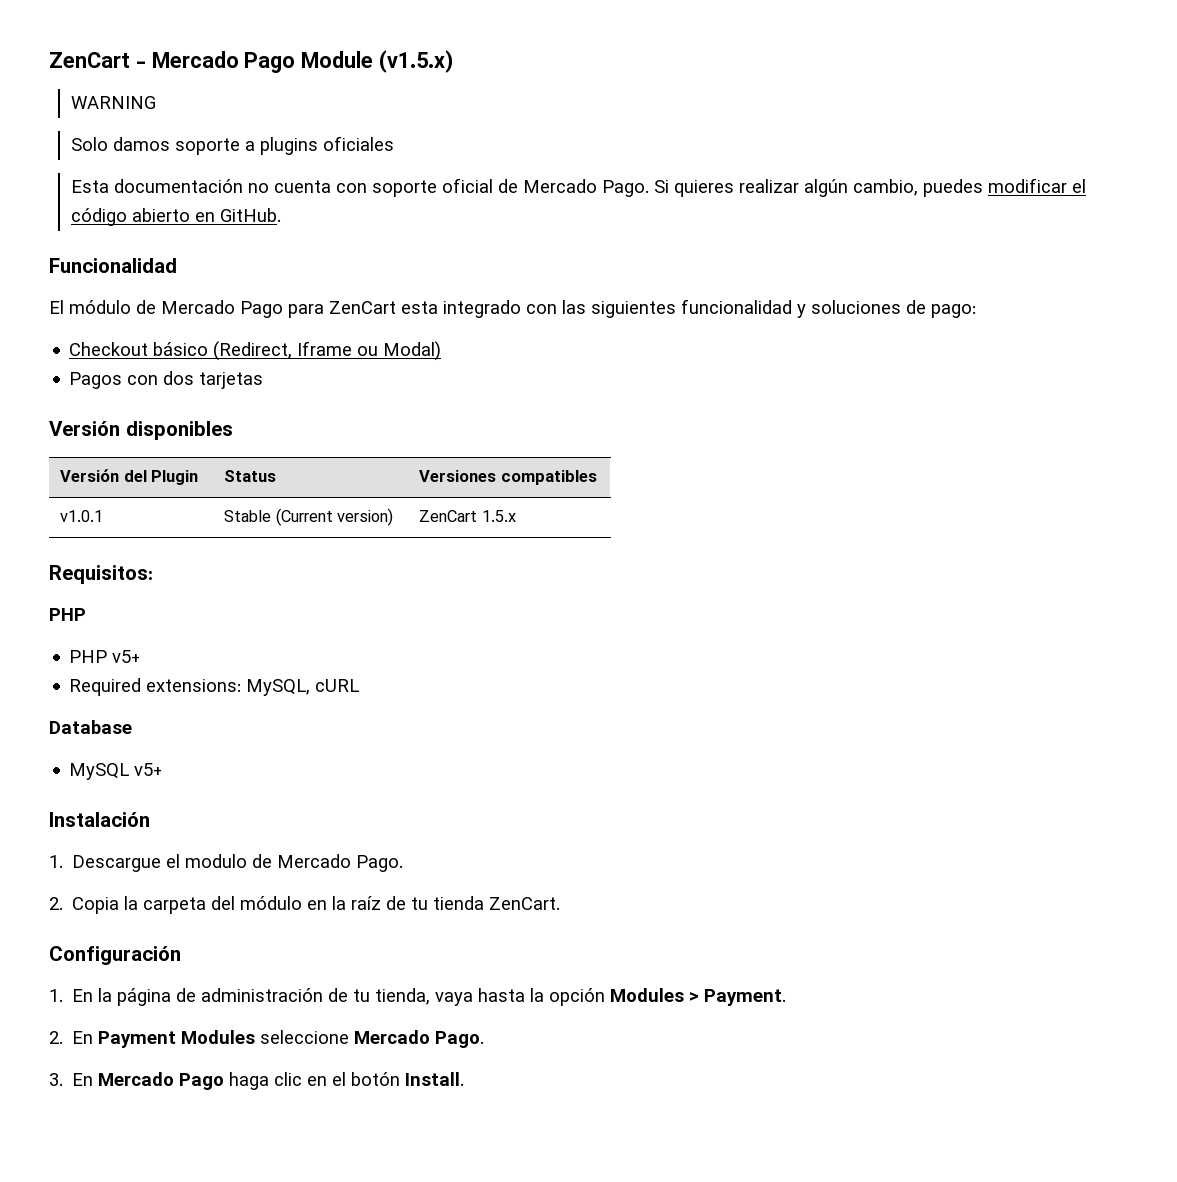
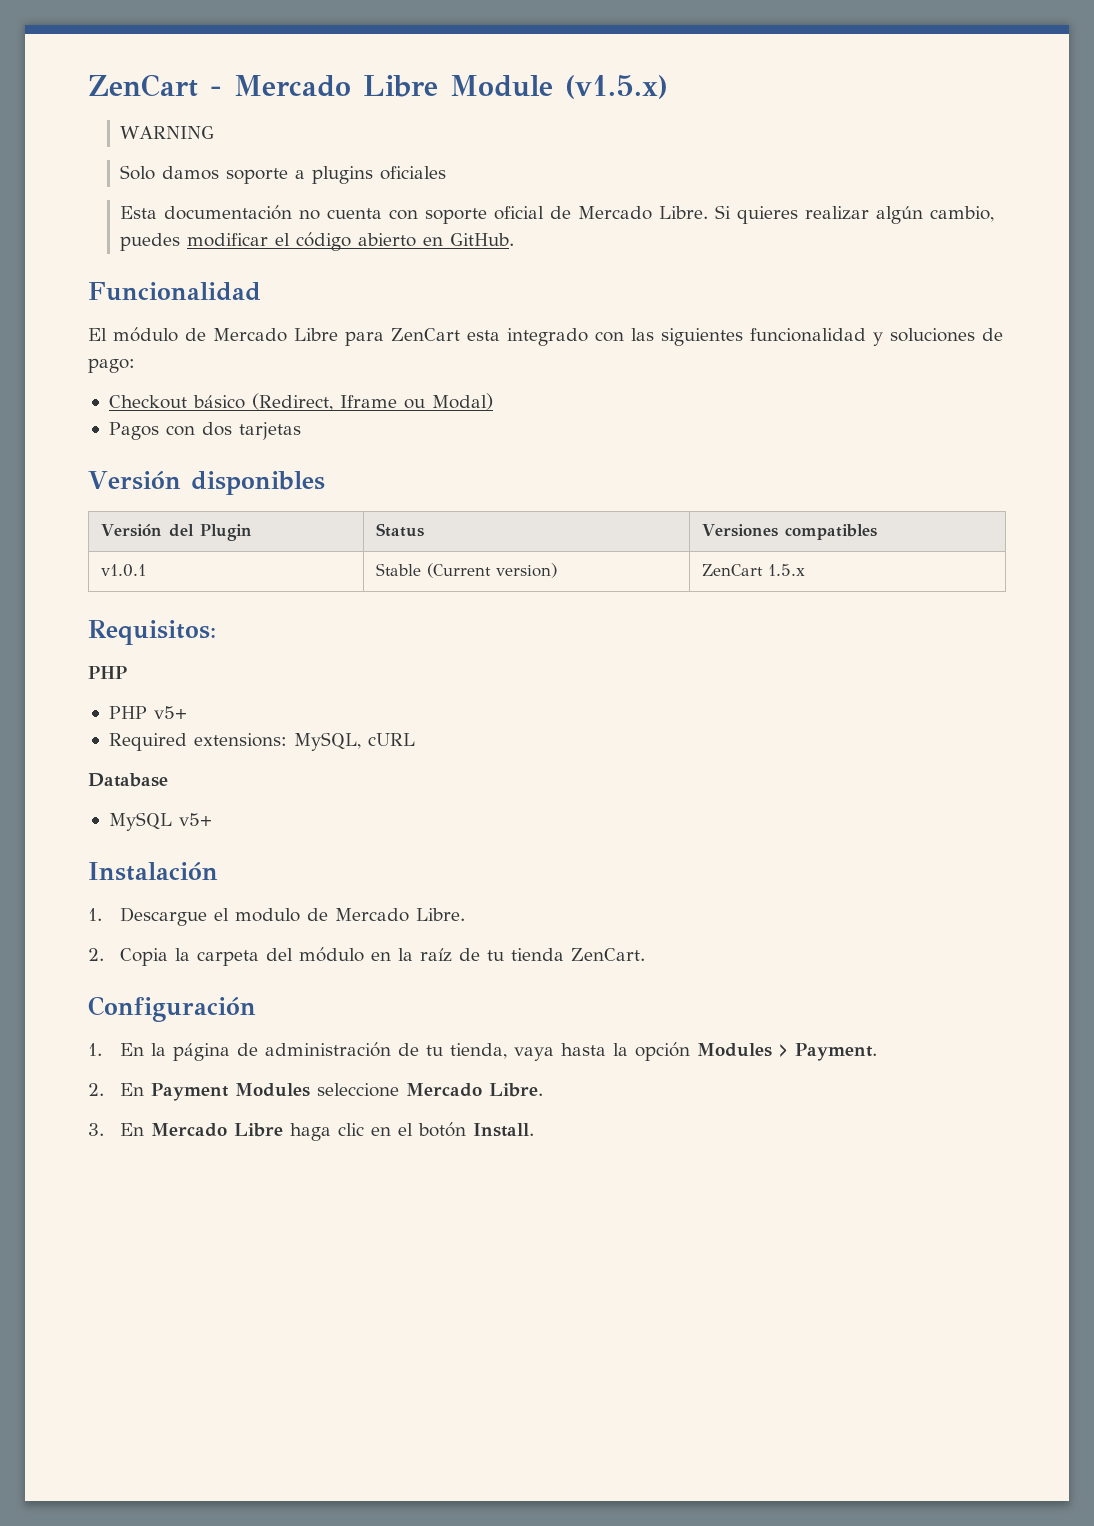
- ZenCart - Mercado Pago Module (v1.5.x)
+ ZenCart - Mercado Libre Module (v1.5.x)
- Esta documentación no cuenta con soporte oficial de Mercado Pago.
+ Esta documentación no cuenta con soporte oficial de Mercado Libre.
- El módulo de Mercado Pago para ZenCart esta integrado con las siguientes funcionalidad y soluciones de pago:
+ El módulo de Mercado Libre para ZenCart esta integrado con las siguientes funcionalidad y soluciones de pago:
- 1. Descargue el modulo de Mercado Pago.
+ 1. Descargue el modulo de Mercado Libre.
- 2. En Payment Modules seleccione Mercado Pago.
+ 2. En Payment Modules seleccione Mercado Libre.
- 3. En Mercado Pago haga clic en el botón Install.
+ 3. En Mercado Libre haga clic en el botón Install.

